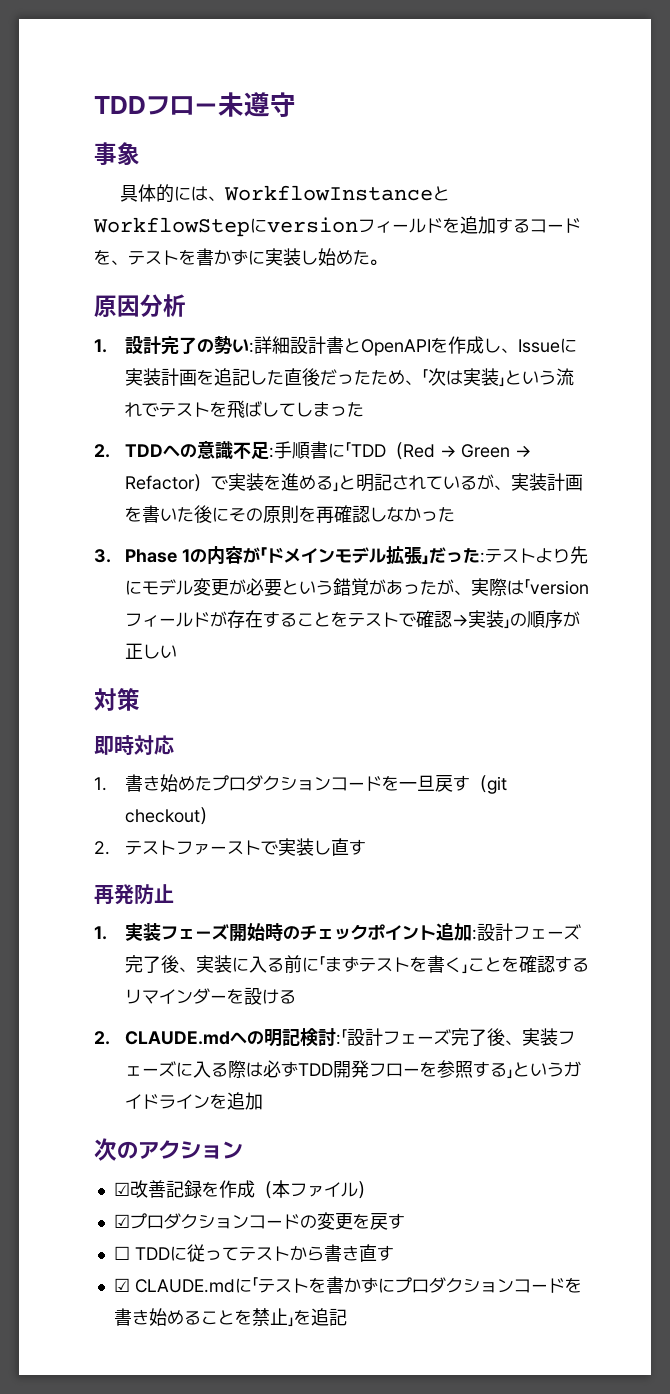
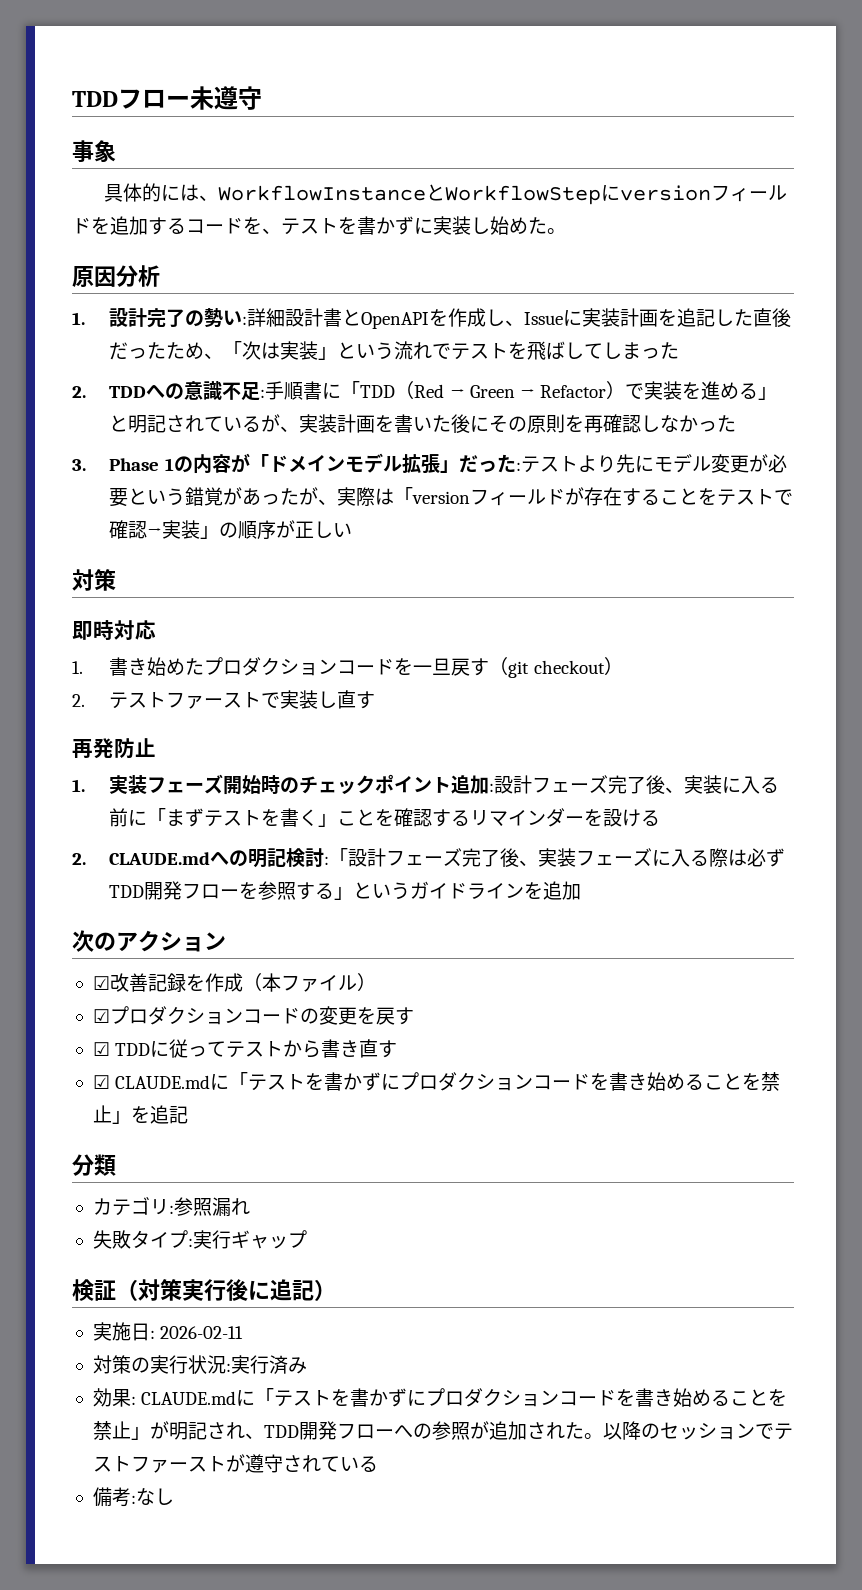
- ☐ TDDに従ってテストから書き直す
+ ☑ TDDに従ってテストから書き直す
+ 分類
+ カテゴリ:参照漏れ
+ 失敗タイプ:実行ギャップ
+ 検証（対策実行後に追記）
+ 実施日: 2026-02-11
+ 対策の実行状況:実行済み
+ 効果: CLAUDE.mdに「テストを書かずにプロダクションコードを書き始めることを禁止」が明記され、TDD開発フローへの参照が追加された。以降のセッションでテストファーストが遵守されている
+ 備考:なし

